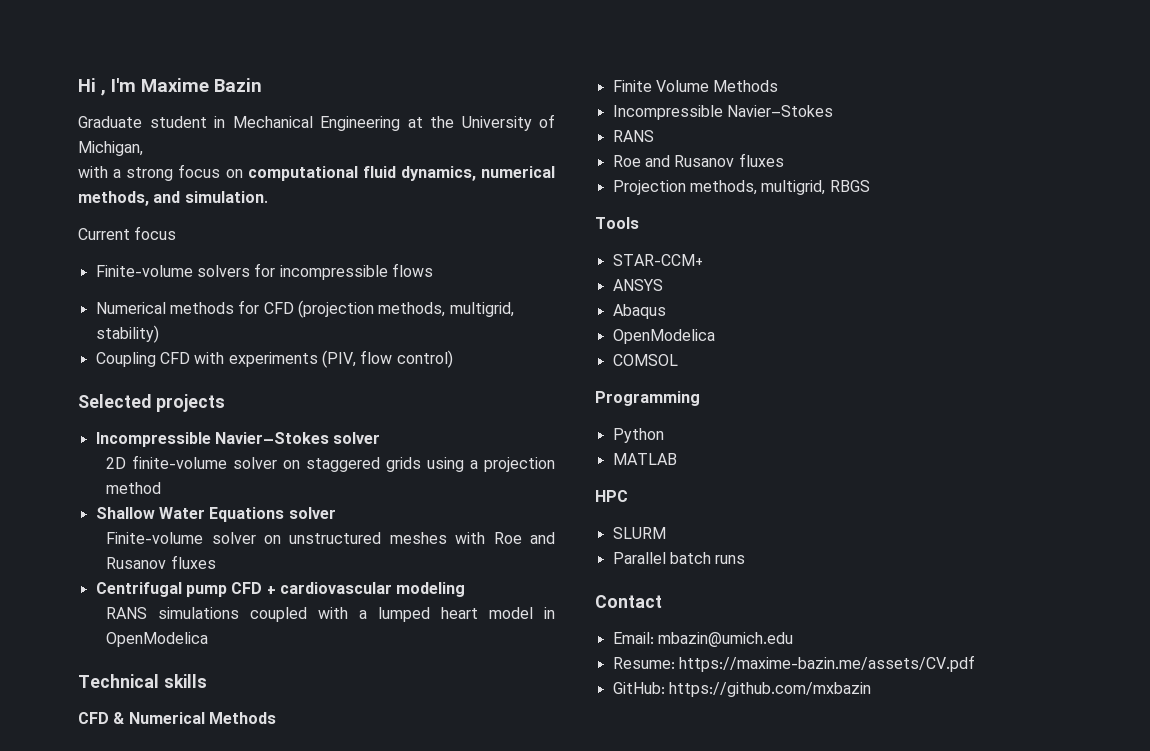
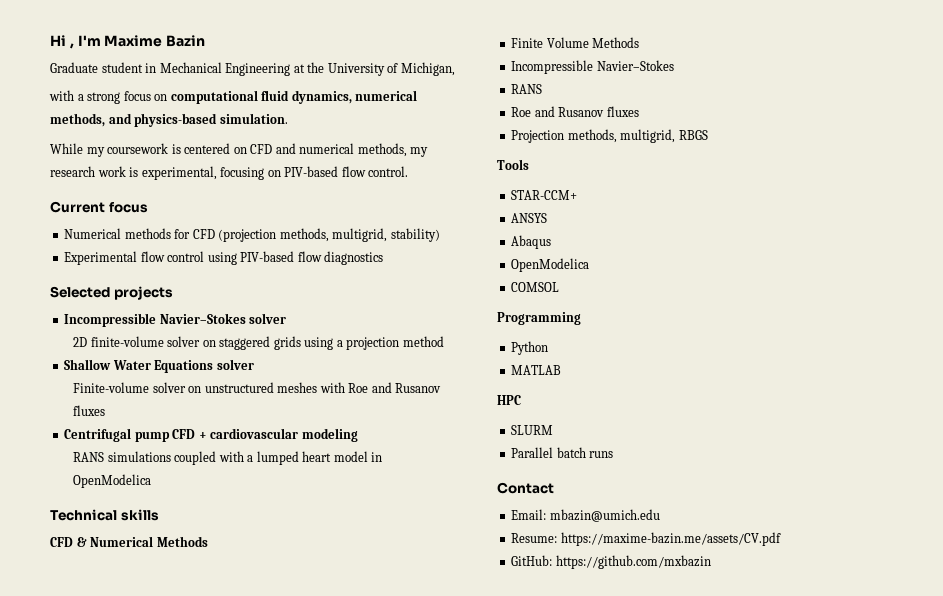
- with a strong focus on computational fluid dynamics, numerical methods, and simulation.
+ with a strong focus on computational fluid dynamics, numerical methods, and physics-based simulation.
+ While my coursework is centered on CFD and numerical methods, my research work is experimental, focusing on PIV-based flow control.
  Current focus
- Finite-volume solvers for incompressible flows
- Coupling CFD with experiments (PIV, flow control)
+ Experimental flow control using PIV-based flow diagnostics

